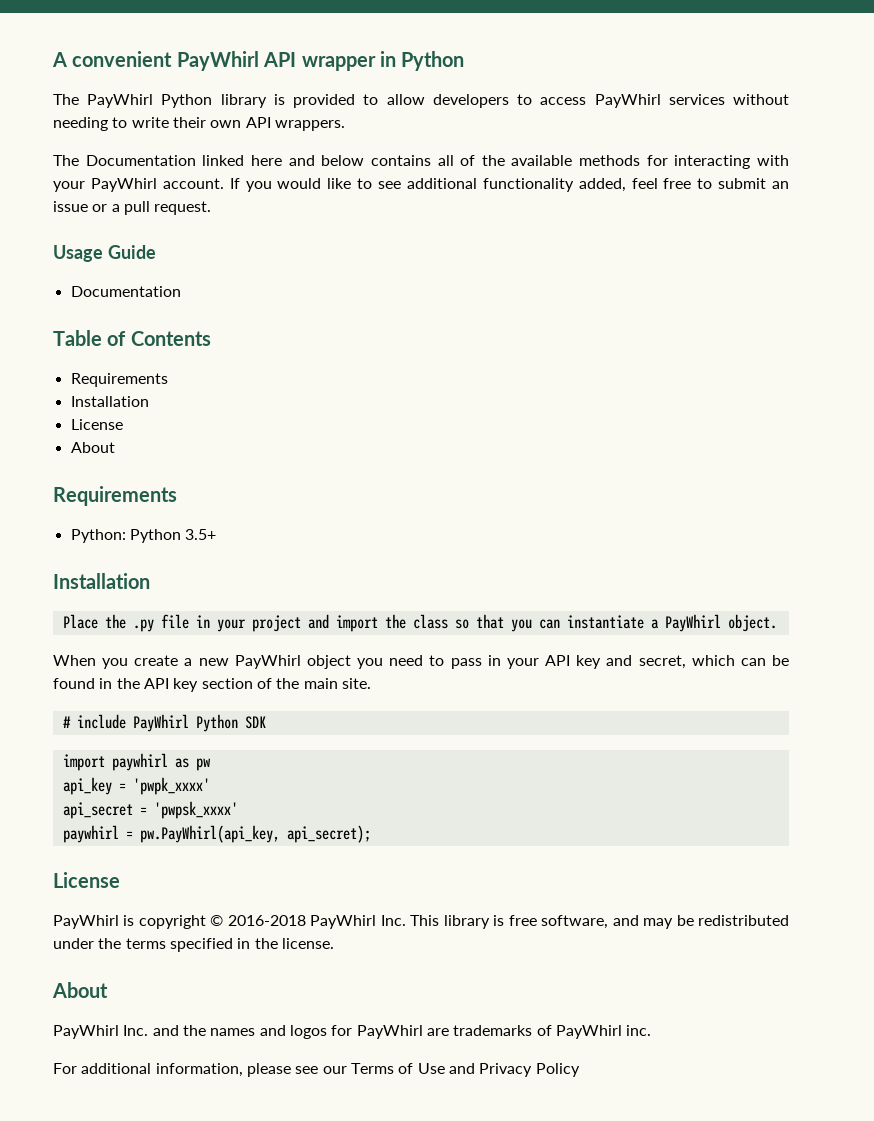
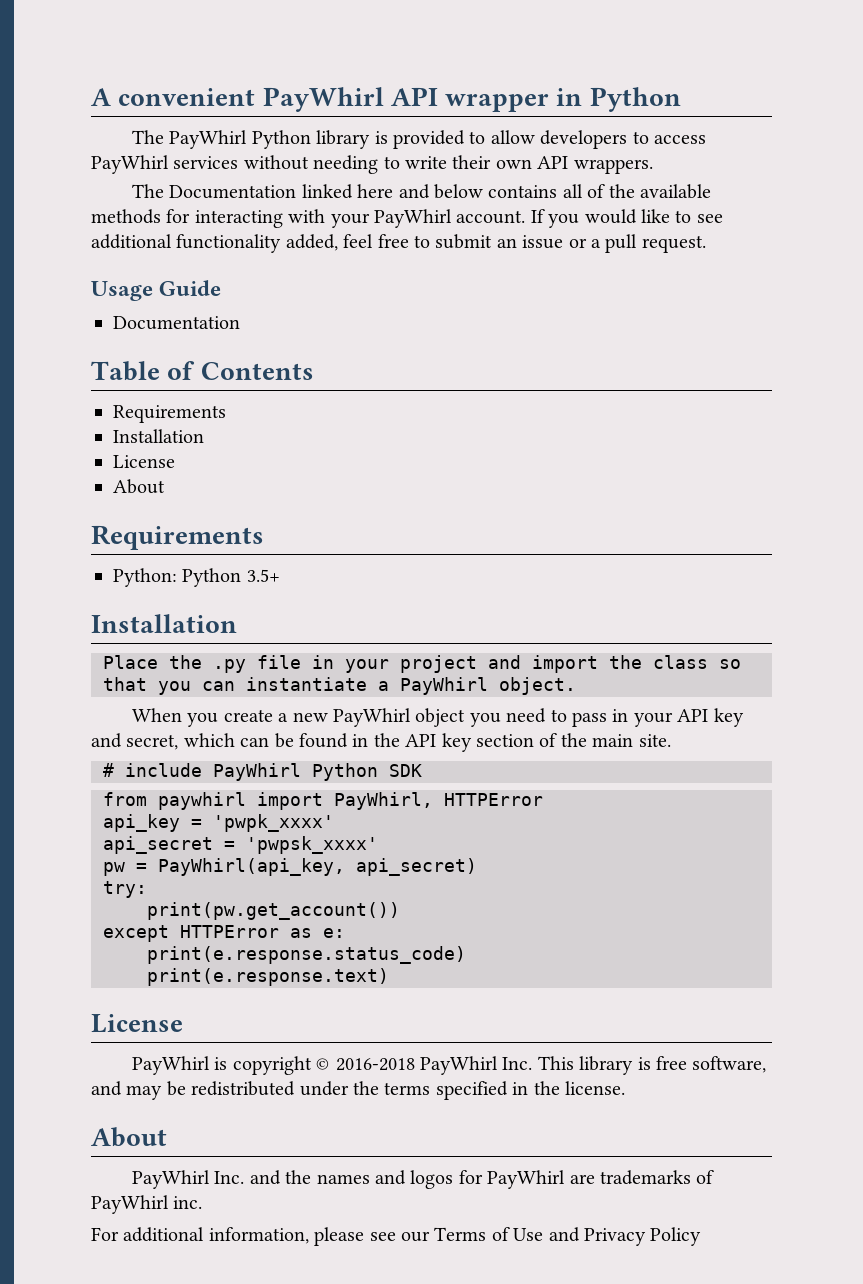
- import paywhirl as pw
+ from paywhirl import PayWhirl, HTTPError
- paywhirl = pw.PayWhirl(api_key, api_secret);
+ pw = PayWhirl(api_key, api_secret)
+ try:
+ print(pw.get_account())
+ except HTTPError as e:
+ print(e.response.status_code)
+ print(e.response.text)

